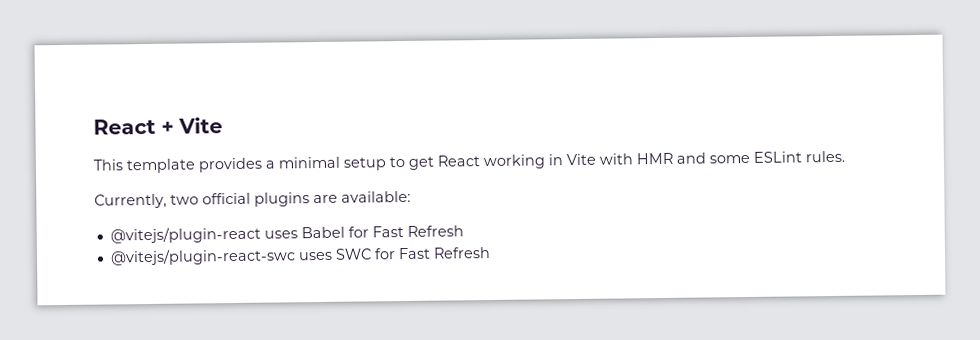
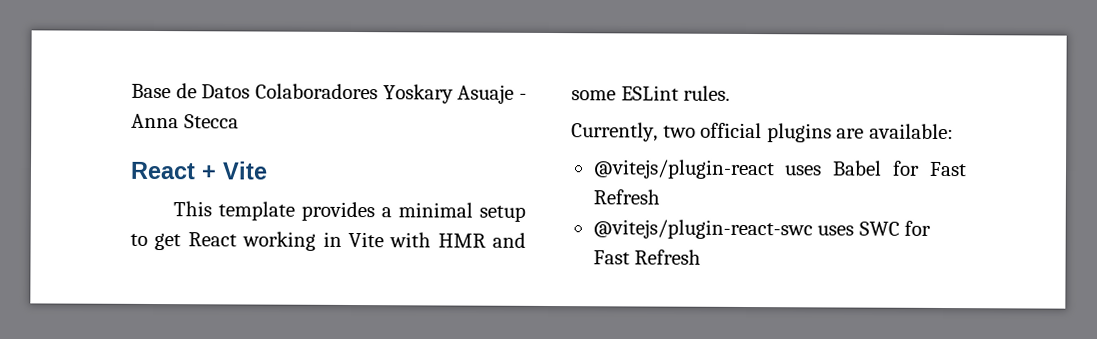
+ Base de Datos Colaboradores Yoskary Asuaje - Anna Stecca

